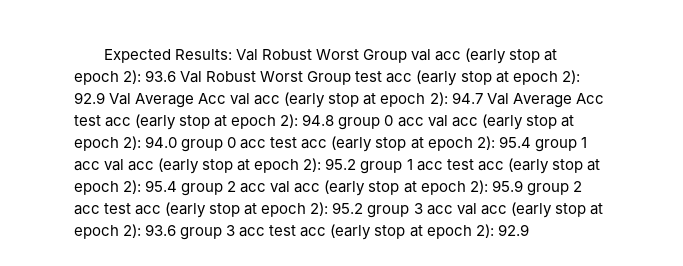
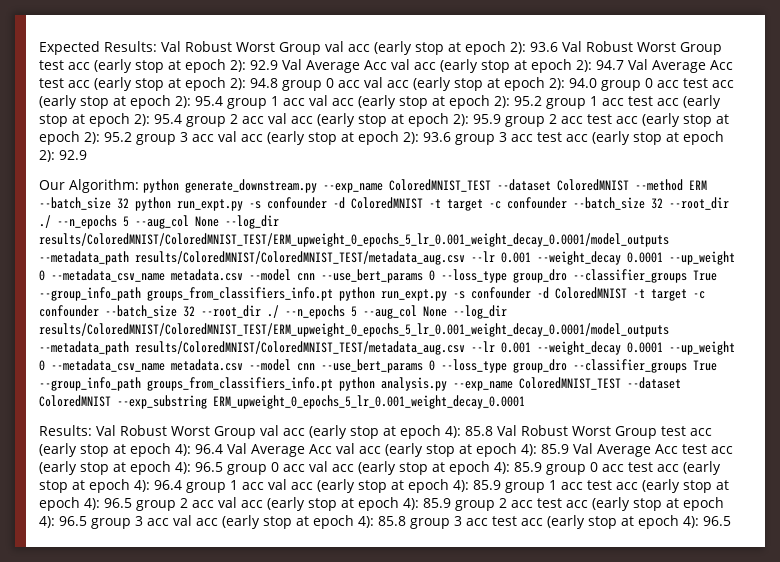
+ Our Algorithm: python generate_downstream.py --exp_name ColoredMNIST_TEST --dataset ColoredMNIST --method ERM --batch_size 32 python run_expt.py -s confounder -d ColoredMNIST -t target -c confounder --batch_size 32 --root_dir ./ --n_epochs 5 --aug_col None --log_dir results/ColoredMNIST/ColoredMNIST_TEST/ERM_upweight_0_epochs_5_lr_0.001_weight_decay_0.0001/model_outputs --metadata_path results/ColoredMNIST/ColoredMNIST_TEST/metadata_aug.csv --lr 0.001 --weight_decay 0.0001 --up_weight 0 --metadata_csv_name metadata.csv --model cnn --use_bert_params 0 --loss_type group_dro --classifier_groups True --group_info_path groups_from_classifiers_info.pt python run_expt.py -s confounder -d ColoredMNIST -t target -c confounder --batch_size 32 --root_dir ./ --n_epochs 5 --aug_col None --log_dir results/ColoredMNIST/ColoredMNIST_TEST/ERM_upweight_0_epochs_5_lr_0.001_weight_decay_0.0001/model_outputs --metadata_path results/ColoredMNIST/ColoredMNIST_TEST/metadata_aug.csv --lr 0.001 --weight_decay 0.0001 --up_weight 0 --metadata_csv_name metadata.csv --model cnn --use_bert_params 0 --loss_type group_dro --classifier_groups True --group_info_path groups_from_classifiers_info.pt python analysis.py --exp_name ColoredMNIST_TEST --dataset ColoredMNIST --exp_substring ERM_upweight_0_epochs_5_lr_0.001_weight_decay_0.0001
+ Results: Val Robust Worst Group val acc (early stop at epoch 4): 85.8 Val Robust Worst Group test acc (early stop at epoch 4): 96.4 Val Average Acc val acc (early stop at epoch 4): 85.9 Val Average Acc test acc (early stop at epoch 4): 96.5 group 0 acc val acc (early stop at epoch 4): 85.9 group 0 acc test acc (early stop at epoch 4): 96.4 group 1 acc val acc (early stop at epoch 4): 85.9 group 1 acc test acc (early stop at epoch 4): 96.5 group 2 acc val acc (early stop at epoch 4): 85.9 group 2 acc test acc (early stop at epoch 4): 96.5 group 3 acc val acc (early stop at epoch 4): 85.8 group 3 acc test acc (early stop at epoch 4): 96.5

